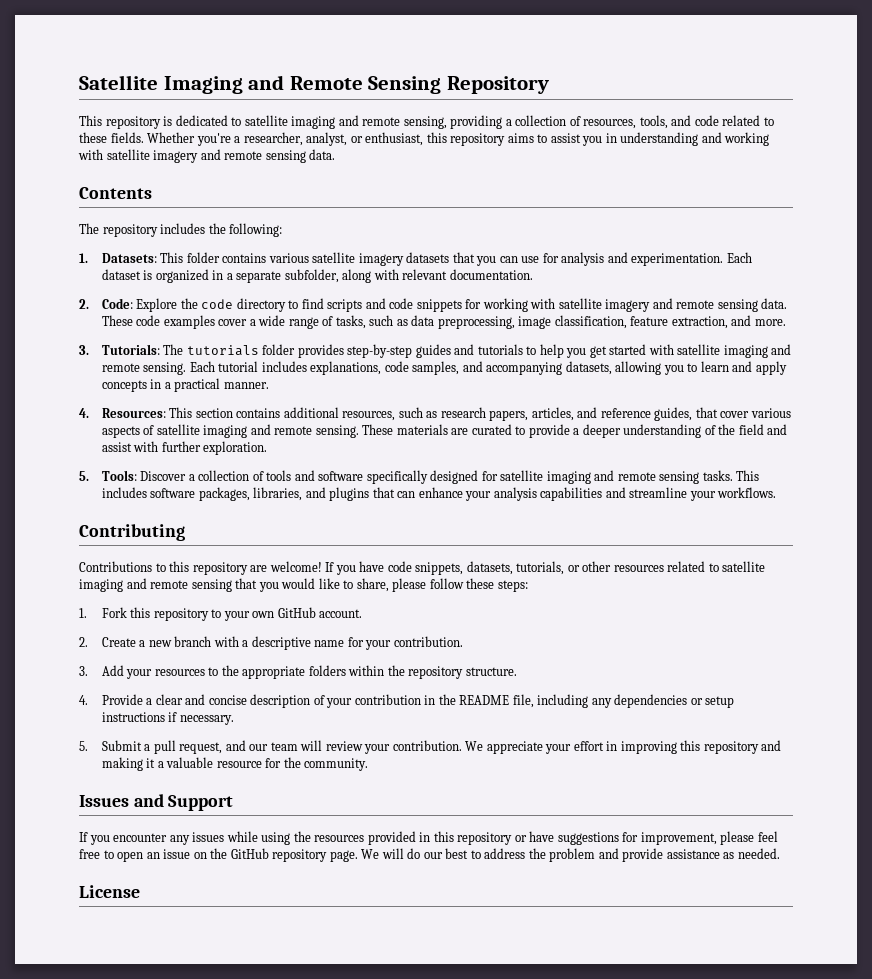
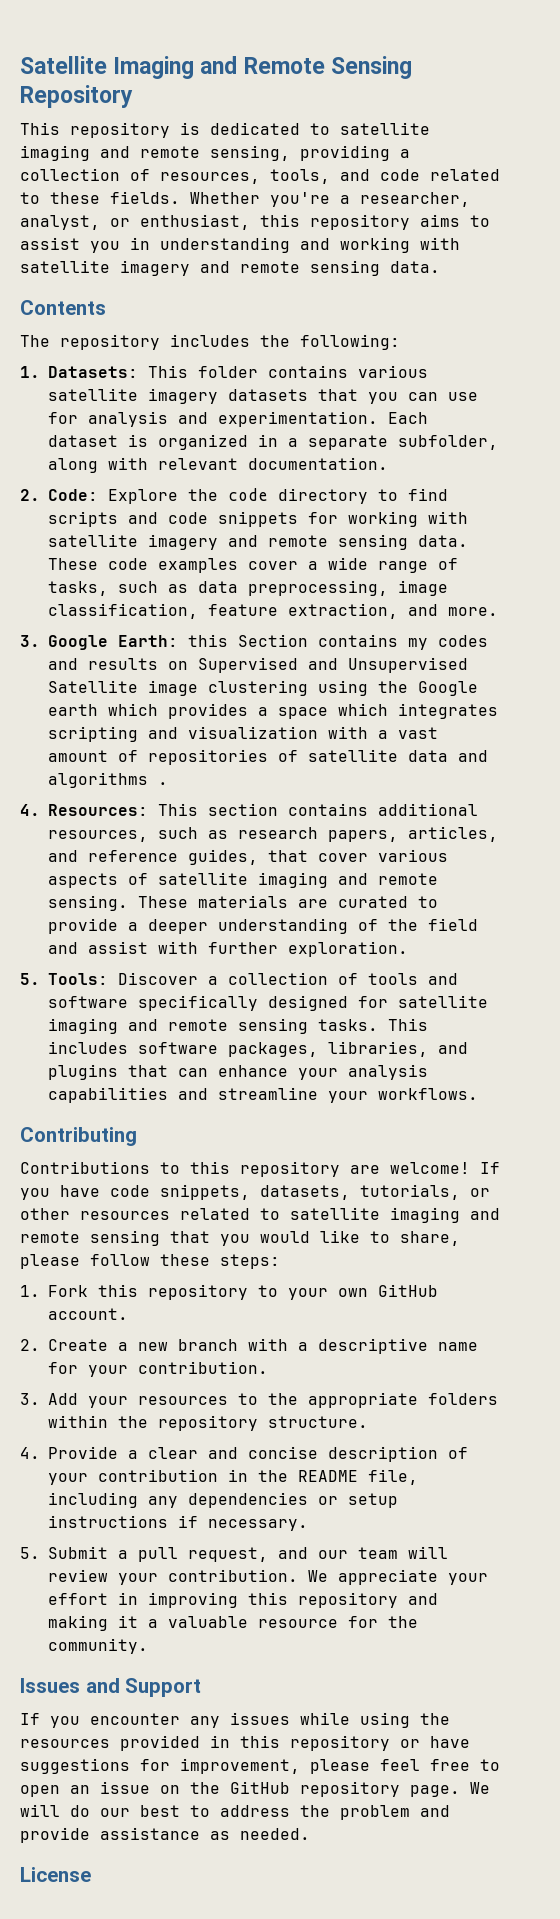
- 3. Tutorials: The tutorials folder provides step-by-step guides and tutorials to help you get started with satellite imaging and remote sensing. Each tutorial includes explanations, code samples, and accompanying datasets, allowing you to learn and apply concepts in a practical manner.
+ 3. Google Earth: this Section contains my codes and results on Supervised and Unsupervised Satellite image clustering using the Google earth which provides a space which integrates scripting and visualization with a vast amount of repositories of satellite data and algorithms .

